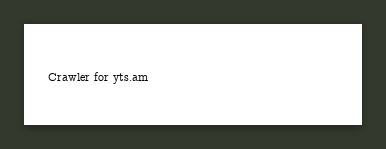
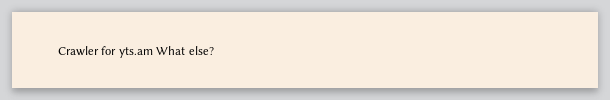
- Crawler for yts.am
+ Crawler for yts.am What else?

